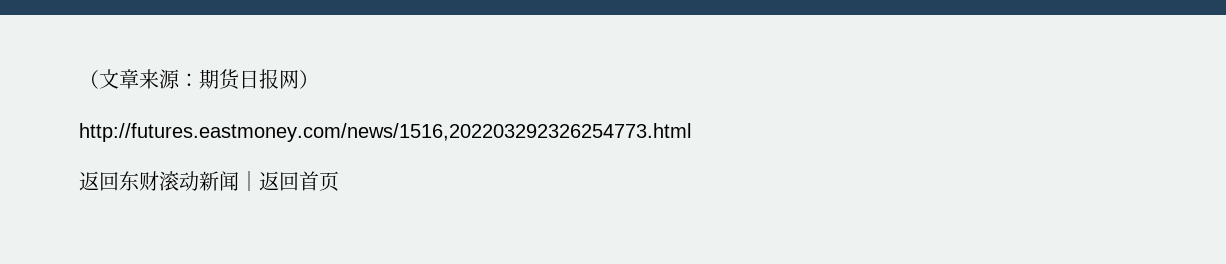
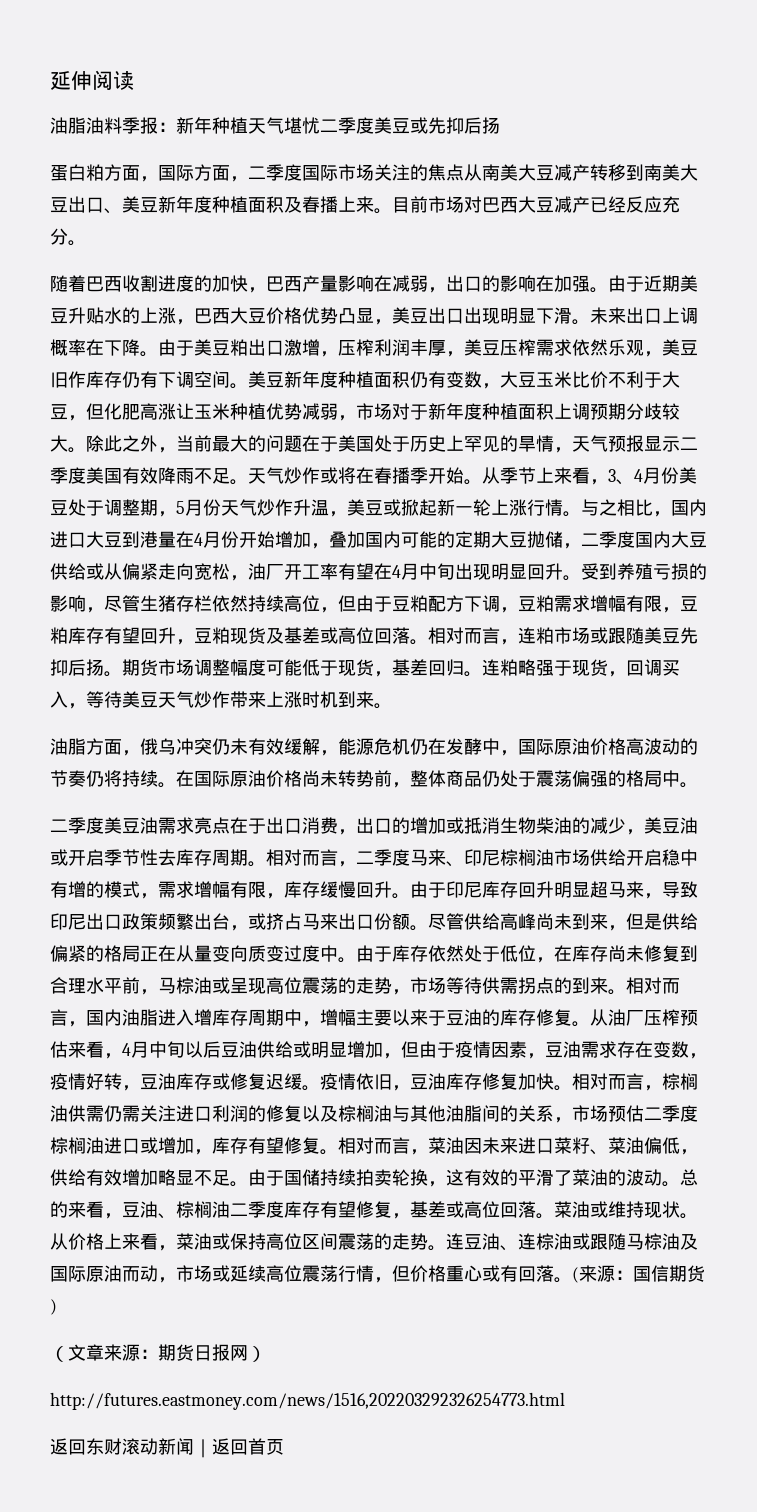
+ 延伸阅读
+ 油脂油料季报：新年种植天气堪忧二季度美豆或先抑后扬
+ 蛋白粕方面，国际方面，二季度国际市场关注的焦点从南美大豆减产转移到南美大豆出口、美豆新年度种植面积及春播上来。目前市场对巴西大豆减产已经反应充分。
+ 随着巴西收割进度的加快，巴西产量影响在减弱，出口的影响在加强。由于近期美豆升贴水的上涨，巴西大豆价格优势凸显，美豆出口出现明显下滑。未来出口上调概率在下降。由于美豆粕出口激增，压榨利润丰厚，美豆压榨需求依然乐观，美豆旧作库存仍有下调空间。美豆新年度种植面积仍有变数，大豆玉米比价不利于大豆，但化肥高涨让玉米种植优势减弱，市场对于新年度种植面积上调预期分歧较大。除此之外，当前最大的问题在于美国处于历史上罕见的旱情，天气预报显示二季度美国有效降雨不足。天气炒作或将在春播季开始。从季节上来看，3、4月份美豆处于调整期，5月份天气炒作升温，美豆或掀起新一轮上涨行情。与之相比，国内进口大豆到港量在4月份开始增加，叠加国内可能的定期大豆抛储，二季度国内大豆供给或从偏紧走向宽松，油厂开工率有望在4月中旬出现明显回升。受到养殖亏损的影响，尽管生猪存栏依然持续高位，但由于豆粕配方下调，豆粕需求增幅有限，豆粕库存有望回升，豆粕现货及基差或高位回落。相对而言，连粕市场或跟随美豆先抑后扬。期货市场调整幅度可能低于现货，基差回归。连粕略强于现货，回调买入，等待美豆天气炒作带来上涨时机到来。
+ 油脂方面，俄乌冲突仍未有效缓解，能源危机仍在发酵中，国际原油价格高波动的节奏仍将持续。在国际原油价格尚未转势前，整体商品仍处于震荡偏强的格局中。
+ 二季度美豆油需求亮点在于出口消费，出口的增加或抵消生物柴油的减少，美豆油或开启季节性去库存周期。相对而言，二季度马来、印尼棕榈油市场供给开启稳中有增的模式，需求增幅有限，库存缓慢回升。由于印尼库存回升明显超马来，导致印尼出口政策频繁出台，或挤占马来出口份额。尽管供给高峰尚未到来，但是供给偏紧的格局正在从量变向质变过度中。由于库存依然处于低位，在库存尚未修复到合理水平前，马棕油或呈现高位震荡的走势，市场等待供需拐点的到来。相对而言，国内油脂进入增库存周期中，增幅主要以来于豆油的库存修复。从油厂压榨预估来看，4月中旬以后豆油供给或明显增加，但由于疫情因素，豆油需求存在变数，疫情好转，豆油库存或修复迟缓。疫情依旧，豆油库存修复加快。相对而言，棕榈油供需仍需关注进口利润的修复以及棕榈油与其他油脂间的关系，市场预估二季度棕榈油进口或增加，库存有望修复。相对而言，菜油因未来进口菜籽、菜油偏低，供给有效增加略显不足。由于国储持续拍卖轮换，这有效的平滑了菜油的波动。总的来看，豆油、棕榈油二季度库存有望修复，基差或高位回落。菜油或维持现状。从价格上来看，菜油或保持高位区间震荡的走势。连豆油、连棕油或跟随马棕油及国际原油而动，市场或延续高位震荡行情，但价格重心或有回落。(来源：国信期货)

